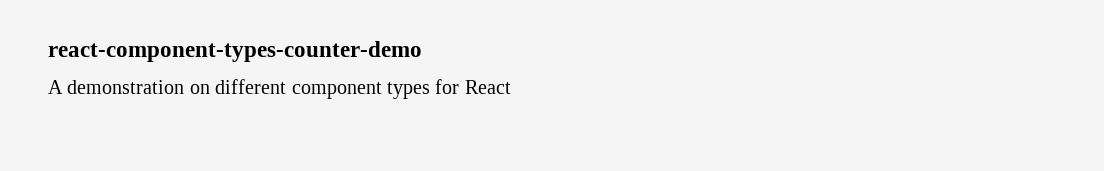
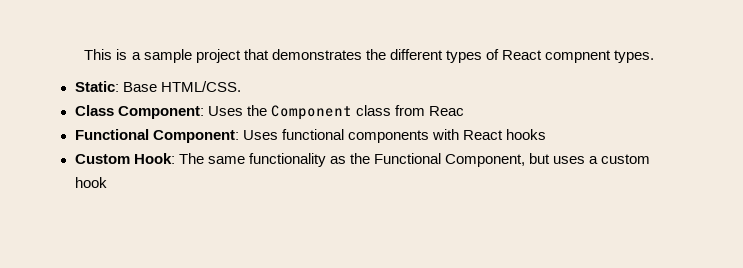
- react-component-types-counter-demo
- A demonstration on different component types for React
+ This is a sample project that demonstrates the different types of React compnent types.
+ Static: Base HTML/CSS.
+ Class Component: Uses the Component class from Reac
+ Functional Component: Uses functional components with React hooks
+ Custom Hook: The same functionality as the Functional Component, but uses a custom hook

